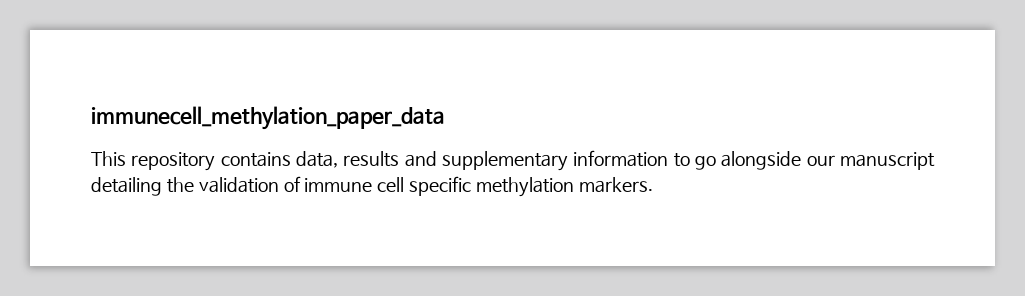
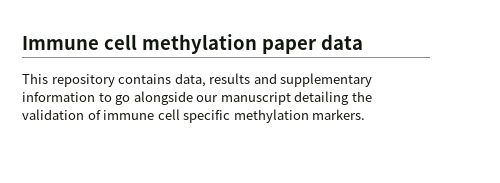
- immunecell_methylation_paper_data
+ Immune cell methylation paper data

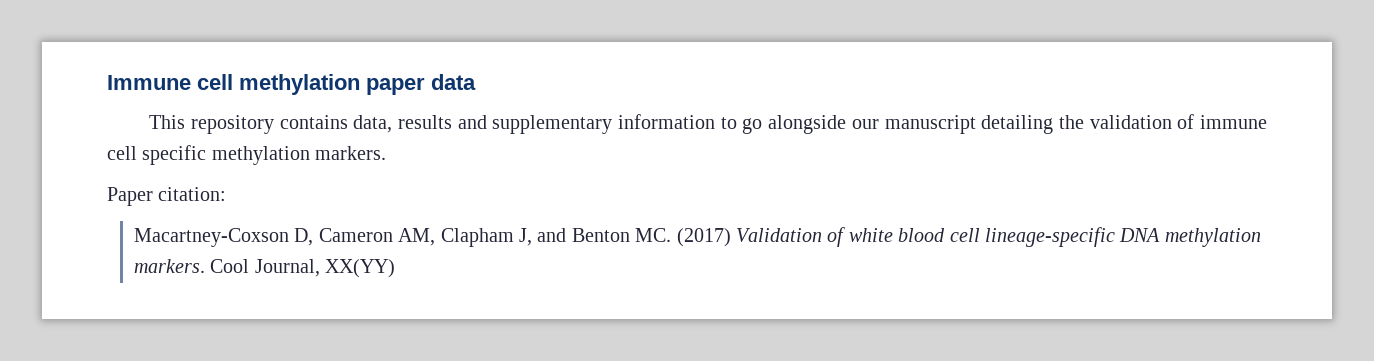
+ Paper citation:
+ Macartney-Coxson D, Cameron AM, Clapham J, and Benton MC. (2017) Validation of white blood cell lineage-specific DNA methylation markers. Cool Journal, XX(YY)

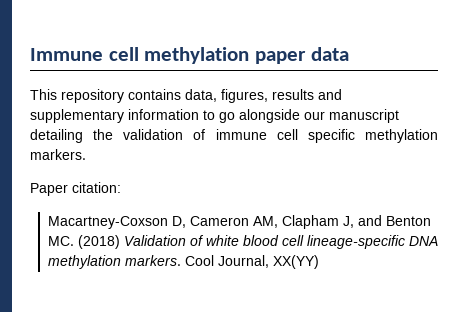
- This repository contains data, results and supplementary information to go alongside our manuscript detailing the validation of immune cell specific methylation markers.
+ This repository contains data, figures, results and supplementary information to go alongside our manuscript detailing the validation of immune cell specific methylation markers.
- Macartney-Coxson D, Cameron AM, Clapham J, and Benton MC. (2017) Validation of white blood cell lineage-specific DNA methylation markers.
+ Macartney-Coxson D, Cameron AM, Clapham J, and Benton MC. (2018) Validation of white blood cell lineage-specific DNA methylation markers.

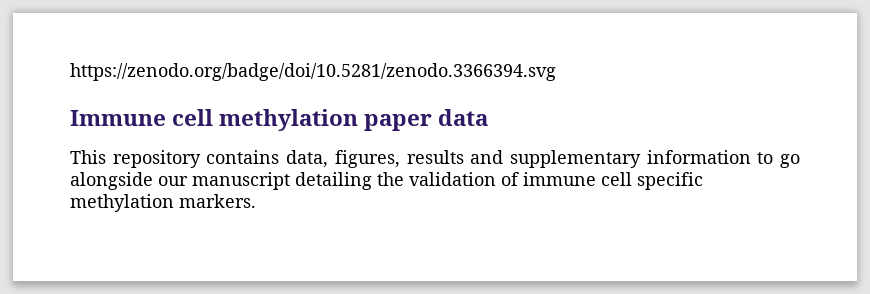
+ https://zenodo.org/badge/doi/10.5281/zenodo.3366394.svg
- Paper citation:
- Macartney-Coxson D, Cameron AM, Clapham J, and Benton MC. (2018) Validation of white blood cell lineage-specific DNA methylation markers. Cool Journal, XX(YY)

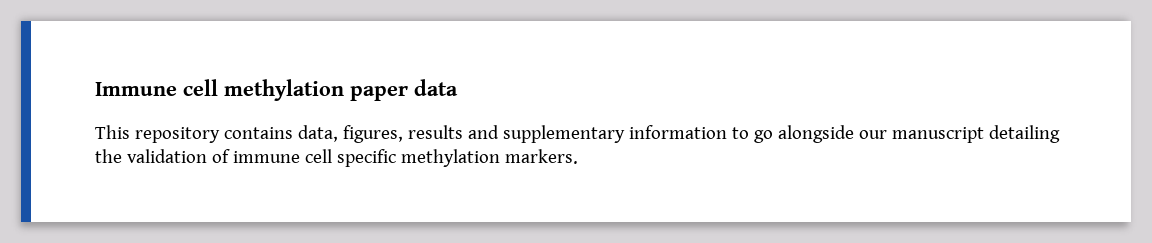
- https://zenodo.org/badge/doi/10.5281/zenodo.3366394.svg

